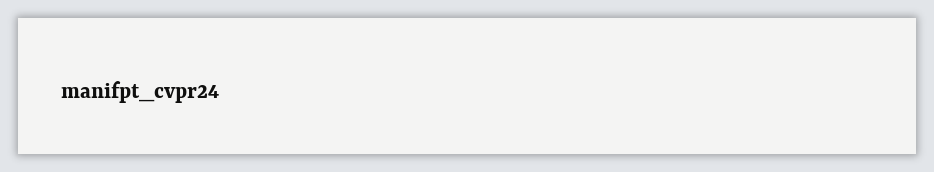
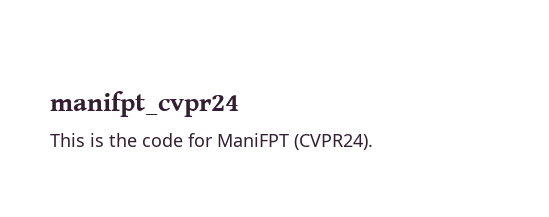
+ This is the code for ManiFPT (CVPR24).

